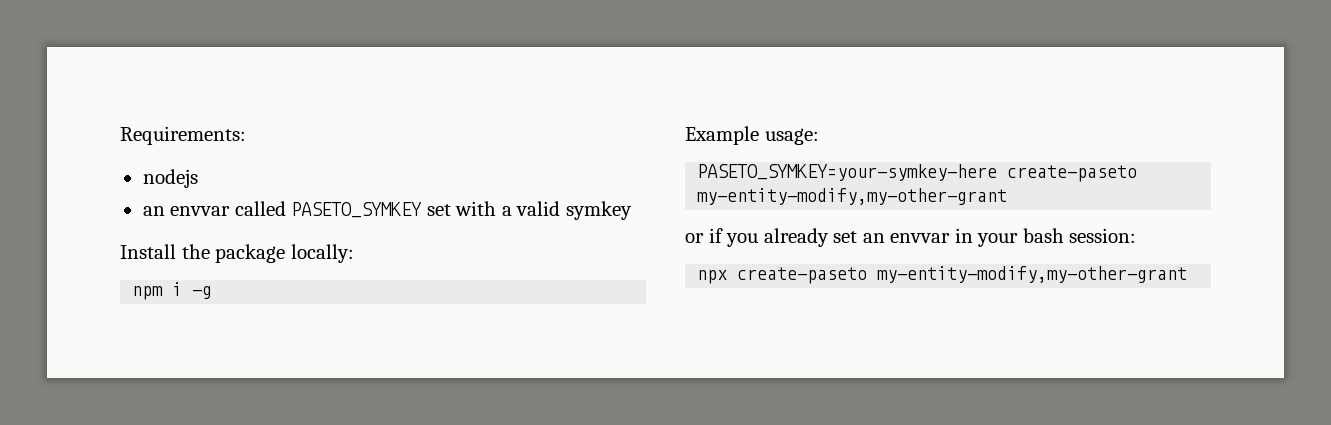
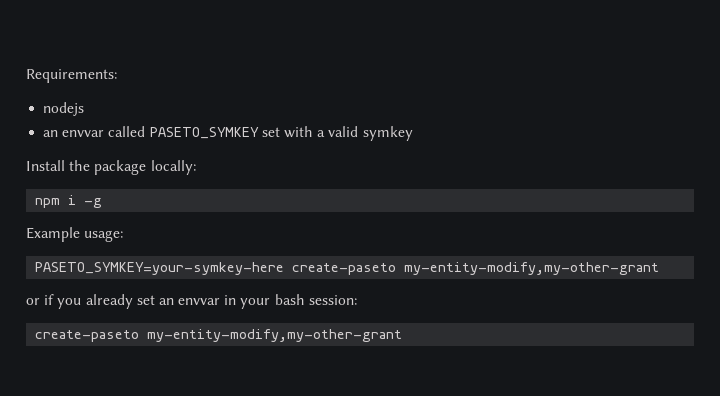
  or if you already set an envvar in your bash session:
- npx create-paseto my-entity-modify,my-other-grant
+ create-paseto my-entity-modify,my-other-grant

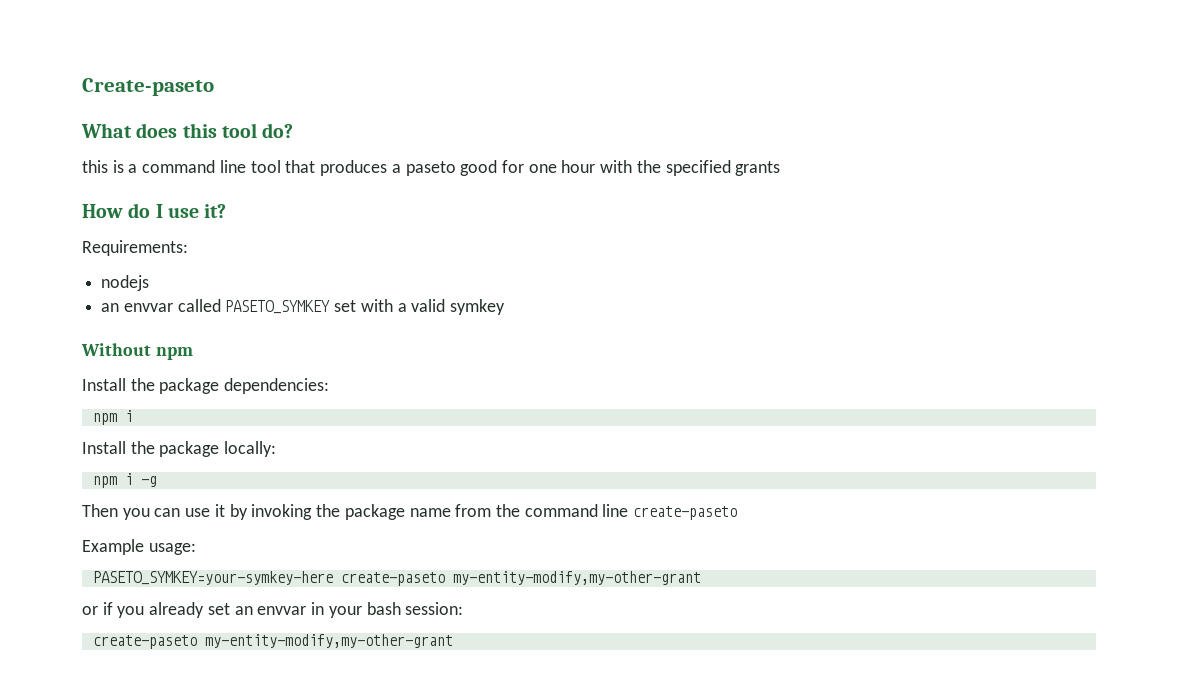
+ Create-paseto
+ What does this tool do?
+ this is a command line tool that produces a paseto good for one hour with the specified grants
+ How do I use it?
+ Without npm
+ Install the package dependencies:
+ npm i
+ Then you can use it by invoking the package name from the command line create-paseto

